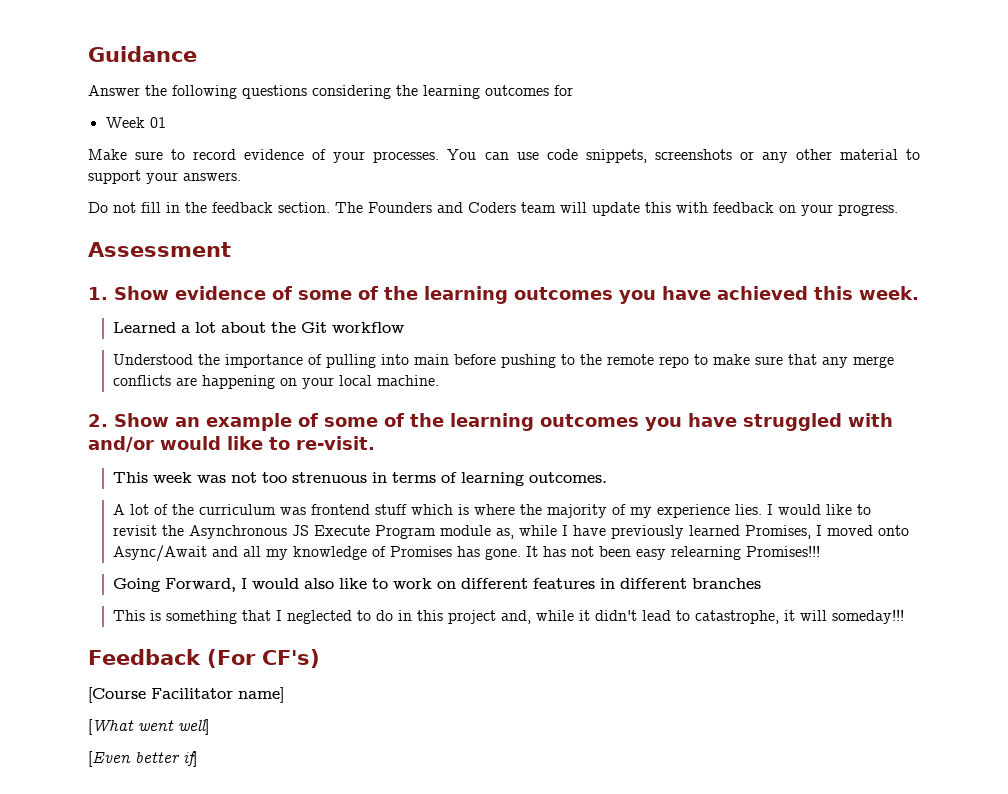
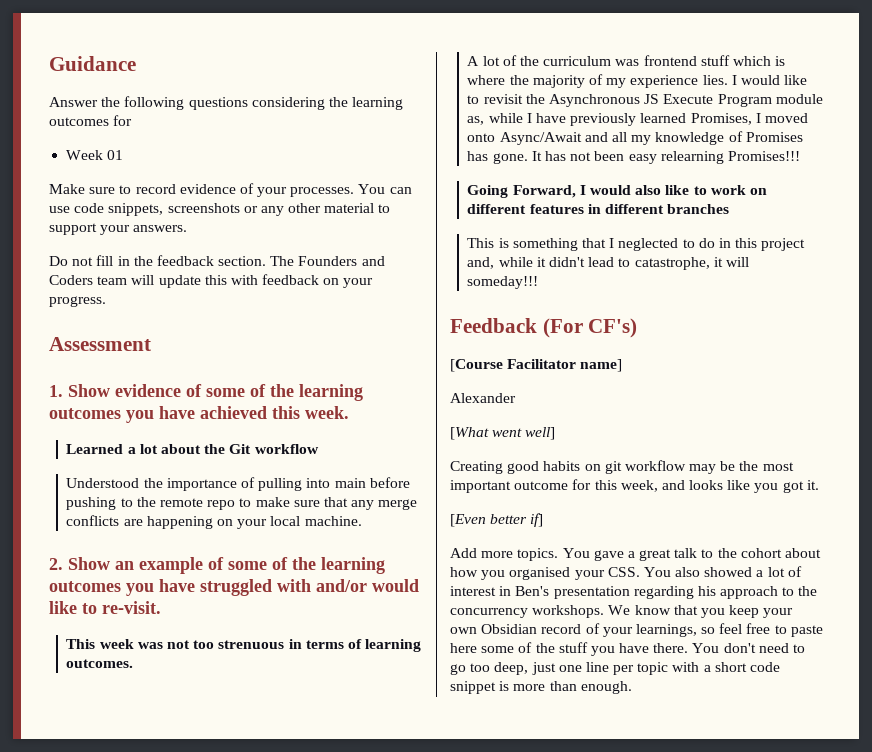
+ Alexander
+ Creating good habits on git workflow may be the most important outcome for this week, and looks like you got it.
  [Even better if]
+ Add more topics. You gave a great talk to the cohort about how you organised your CSS. You also showed a lot of interest in Ben's presentation regarding his approach to the concurrency workshops. We know that you keep your own Obsidian record of your learnings, so feel free to paste here some of the stuff you have there. You don't need to go too deep, just one line per topic with a short code snippet is more than enough.

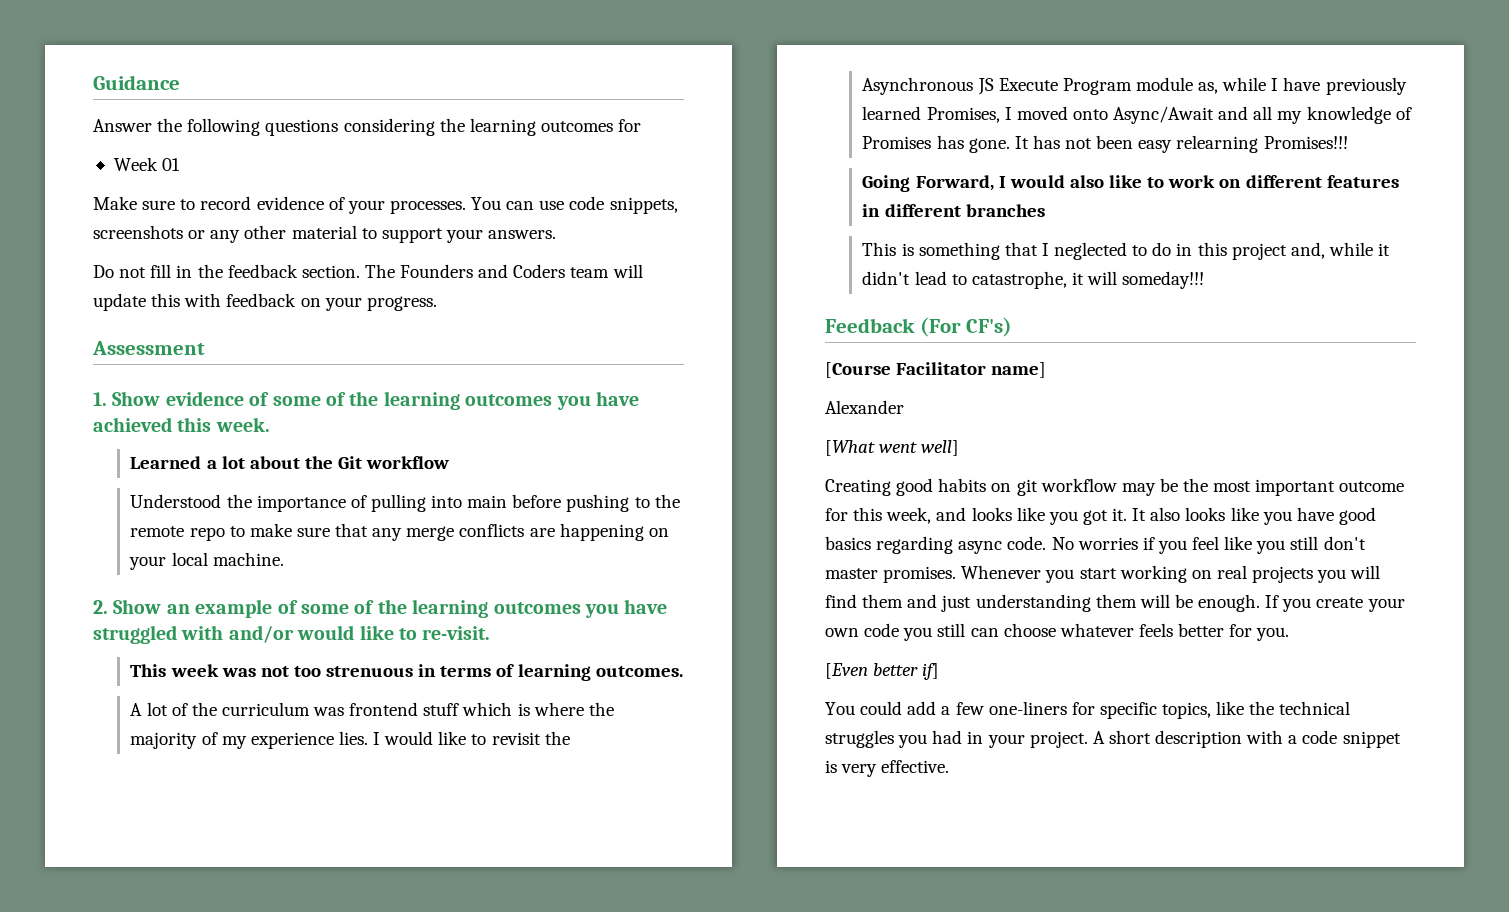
- Creating good habits on git workflow may be the most important outcome for this week, and looks like you got it.
+ Creating good habits on git workflow may be the most important outcome for this week, and looks like you got it. It also looks like you have good basics regarding async code. No worries if you feel like you still don't master promises. Whenever you start working on real projects you will find them and just understanding them will be enough. If you create your own code you still can choose whatever feels better for you.
  [Even better if]
- Add more topics. You gave a great talk to the cohort about how you organised your CSS. You also showed a lot of interest in Ben's presentation regarding his approach to the concurrency workshops. We know that you keep your own Obsidian record of your learnings, so feel free to paste here some of the stuff you have there. You don't need to go too deep, just one line per topic with a short code snippet is more than enough.
+ You could add a few one-liners for specific topics, like the technical struggles you had in your project. A short description with a code snippet is very effective.

